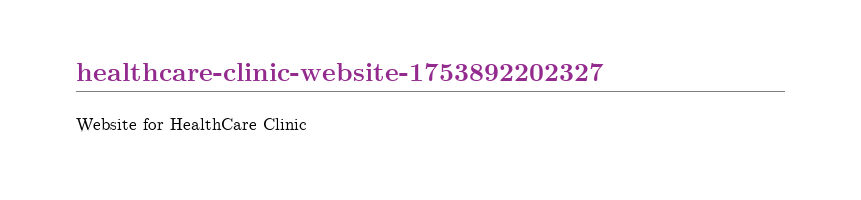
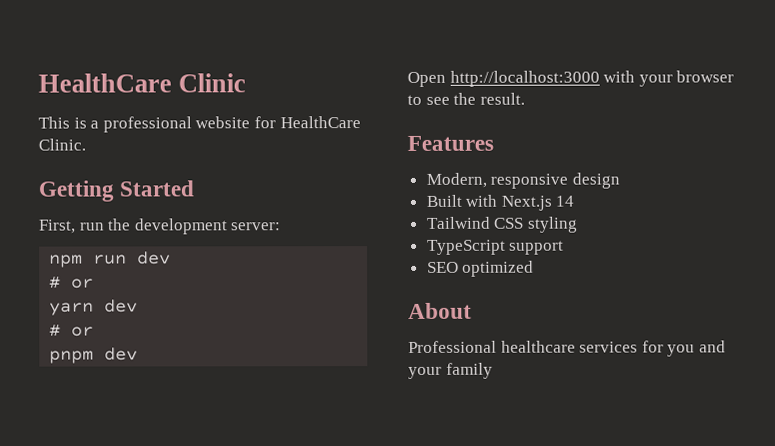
- healthcare-clinic-website-1753892202327
- Website for HealthCare Clinic
+ HealthCare Clinic
+ This is a professional website for HealthCare Clinic.
+ Getting Started
+ First, run the development server:
+ npm run dev
+ # or
+ yarn dev
+ # or
+ pnpm dev
+ Open http://localhost:3000 with your browser to see the result.
+ Features
+ Modern, responsive design
+ Built with Next.js 14
+ Tailwind CSS styling
+ TypeScript support
+ SEO optimized
+ About
+ Professional healthcare services for you and your family

